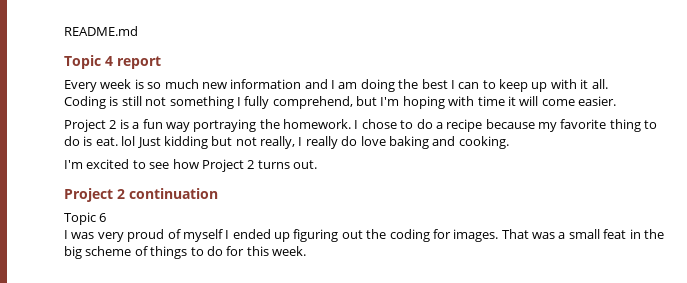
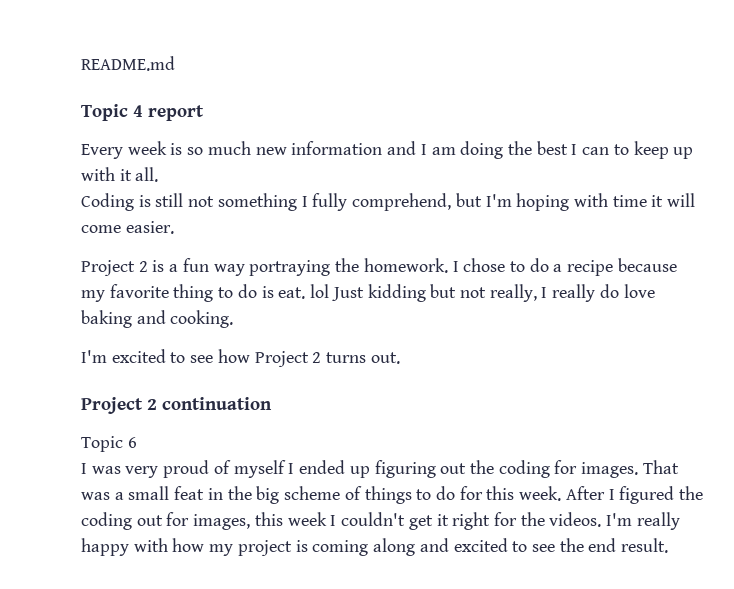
+ After I figured the coding out for images, this week I couldn't get it right for the videos. I'm really happy with how my project is coming along and excited to see the end result.

